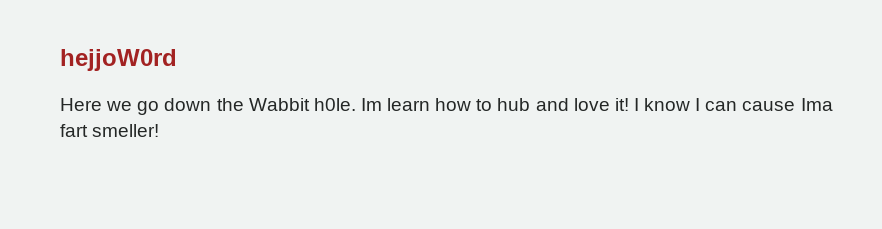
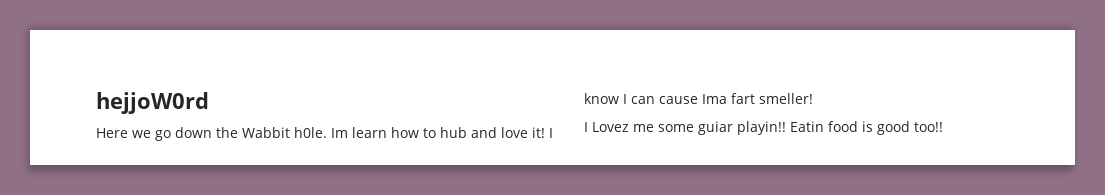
+ I Lovez me some guiar playin!! Eatin food is good too!!

